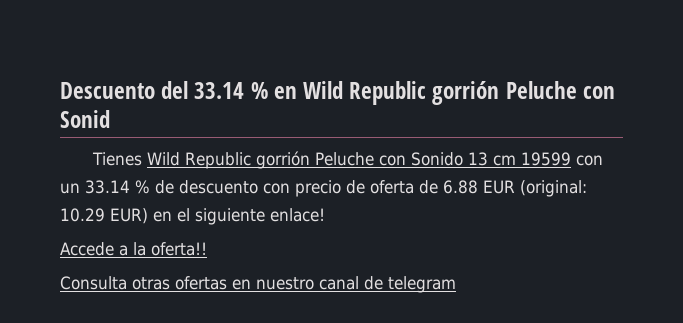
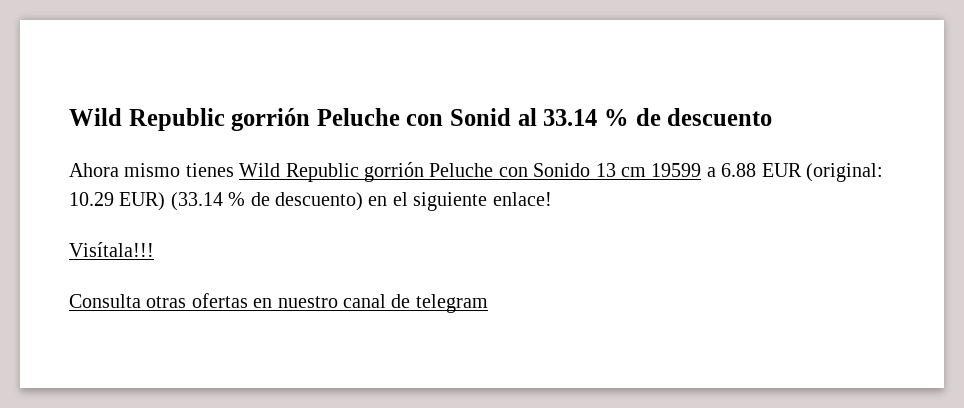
- Descuento del 33.14 % en Wild Republic gorrión Peluche con Sonid
- Tienes Wild Republic gorrión Peluche con Sonido 13 cm 19599 con un 33.14 % de descuento con precio de oferta de 6.88 EUR (original: 10.29 EUR) en el siguiente enlace!
+ Wild Republic gorrión Peluche con Sonid al 33.14 % de descuento
+ Ahora mismo tienes Wild Republic gorrión Peluche con Sonido 13 cm 19599 a 6.88 EUR (original: 10.29 EUR) (33.14 % de descuento) en el siguiente enlace!
- Accede a la oferta!!
+ Visítala!!!

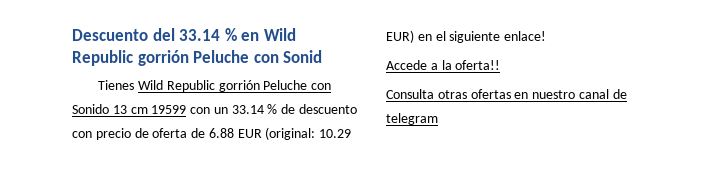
- Wild Republic gorrión Peluche con Sonid al 33.14 % de descuento
- Ahora mismo tienes Wild Republic gorrión Peluche con Sonido 13 cm 19599 a 6.88 EUR (original: 10.29 EUR) (33.14 % de descuento) en el siguiente enlace!
+ Descuento del 33.14 % en Wild Republic gorrión Peluche con Sonid
+ Tienes Wild Republic gorrión Peluche con Sonido 13 cm 19599 con un 33.14 % de descuento con precio de oferta de 6.88 EUR (original: 10.29 EUR) en el siguiente enlace!
- Visítala!!!
+ Accede a la oferta!!

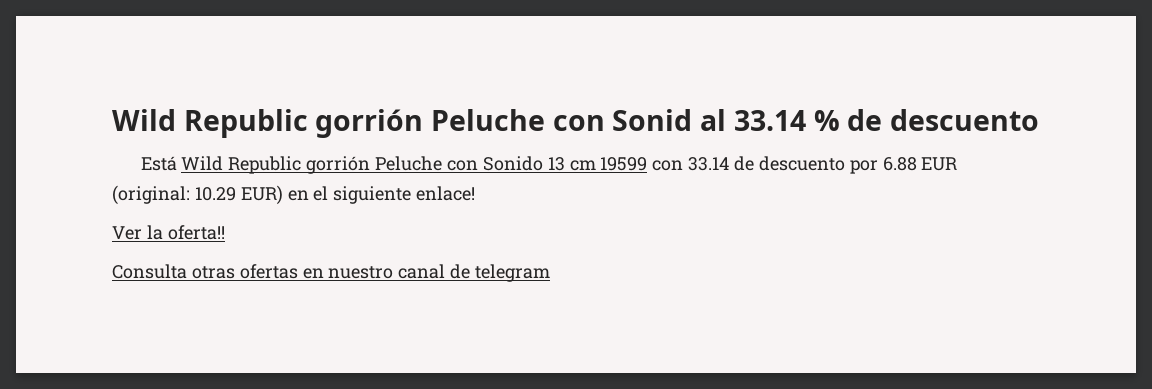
- Descuento del 33.14 % en Wild Republic gorrión Peluche con Sonid
- Tienes Wild Republic gorrión Peluche con Sonido 13 cm 19599 con un 33.14 % de descuento con precio de oferta de 6.88 EUR (original: 10.29 EUR) en el siguiente enlace!
+ Wild Republic gorrión Peluche con Sonid al 33.14 % de descuento
+ Está Wild Republic gorrión Peluche con Sonido 13 cm 19599 con 33.14 de descuento por 6.88 EUR (original: 10.29 EUR) en el siguiente enlace!
- Accede a la oferta!!
+ Ver la oferta!!

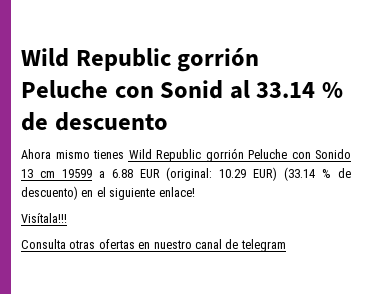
- Está Wild Republic gorrión Peluche con Sonido 13 cm 19599 con 33.14 de descuento por 6.88 EUR (original: 10.29 EUR) en el siguiente enlace!
+ Ahora mismo tienes Wild Republic gorrión Peluche con Sonido 13 cm 19599 a 6.88 EUR (original: 10.29 EUR) (33.14 % de descuento) en el siguiente enlace!
- Ver la oferta!!
+ Visítala!!!

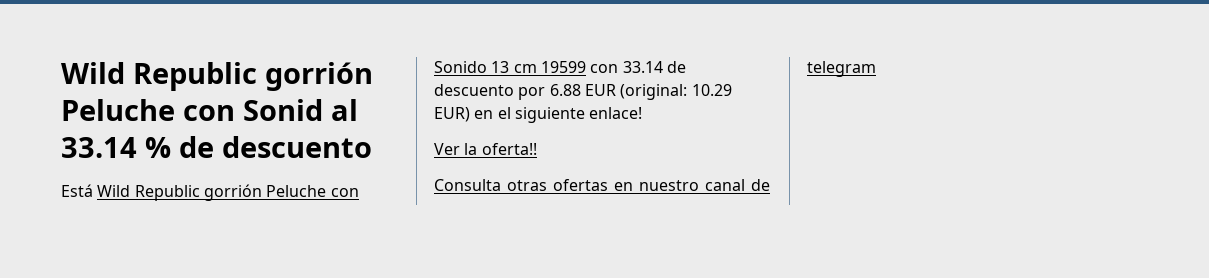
- Ahora mismo tienes Wild Republic gorrión Peluche con Sonido 13 cm 19599 a 6.88 EUR (original: 10.29 EUR) (33.14 % de descuento) en el siguiente enlace!
+ Está Wild Republic gorrión Peluche con Sonido 13 cm 19599 con 33.14 de descuento por 6.88 EUR (original: 10.29 EUR) en el siguiente enlace!
- Visítala!!!
+ Ver la oferta!!

